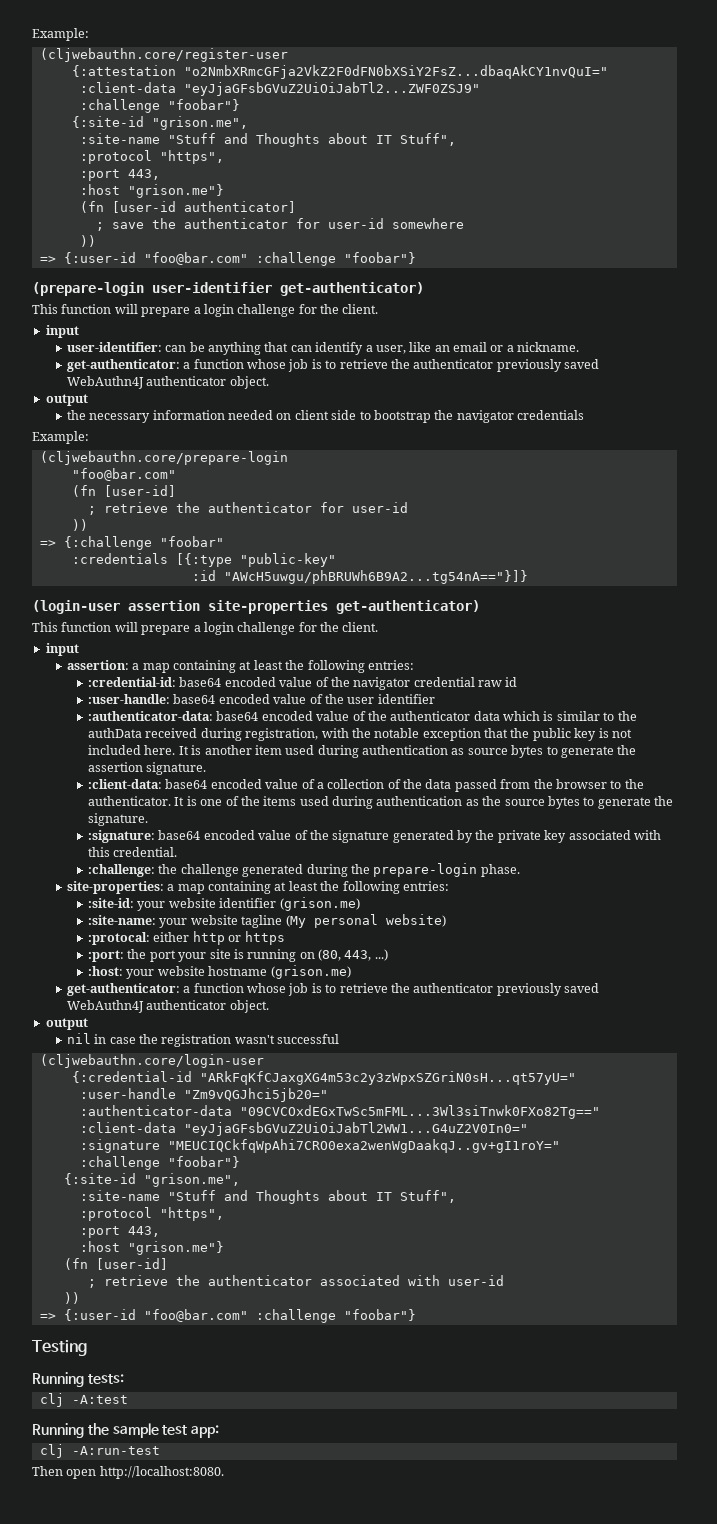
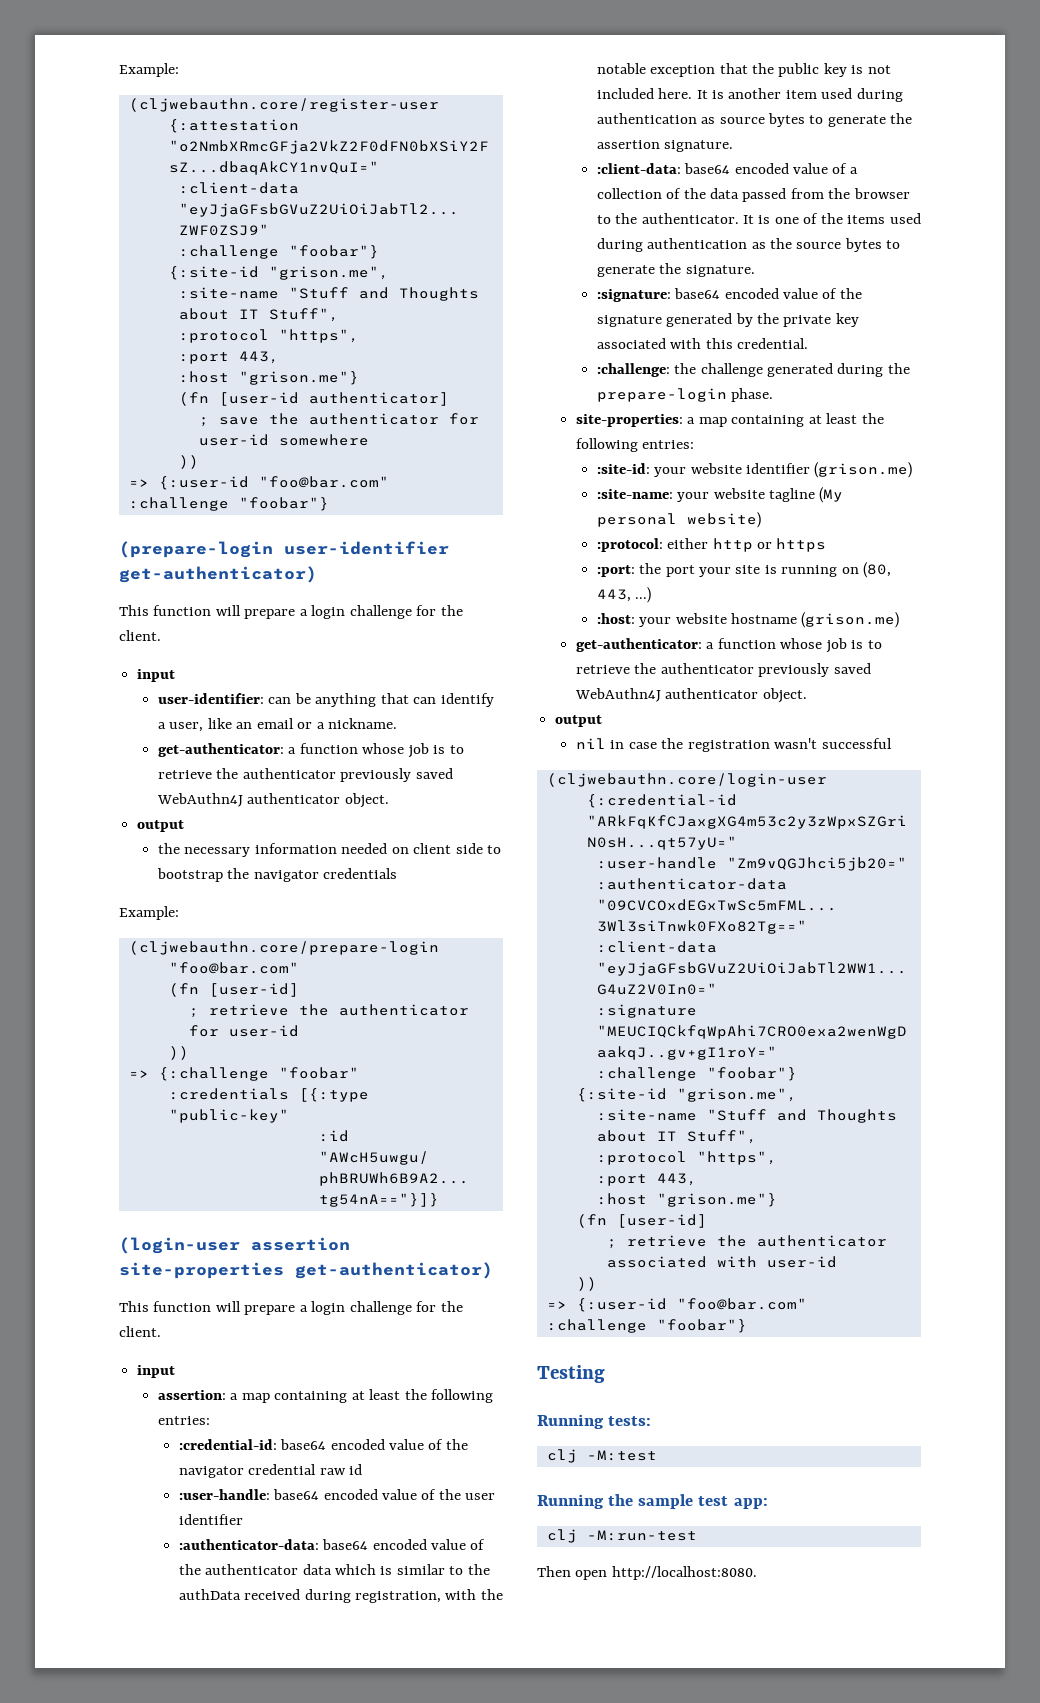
- :protocal: either http or https
+ :protocol: either http or https
- clj -A:test
+ clj -M:test
- clj -A:run-test
+ clj -M:run-test

